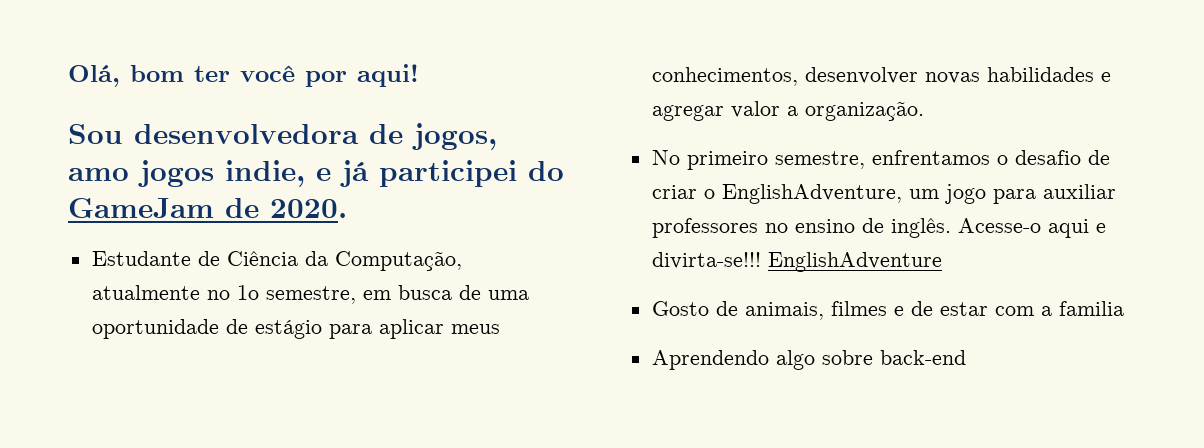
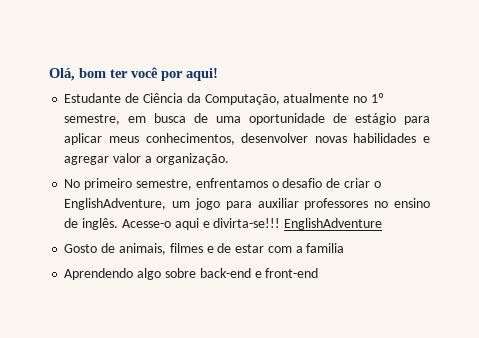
- Sou desenvolvedora de jogos, amo jogos indie, e já participei do GameJam de 2020.
- Estudante de Ciência da Computação, atualmente no 1o semestre, em busca de uma oportunidade de estágio para aplicar meus conhecimentos, desenvolver novas habilidades e agregar valor a organização.
+ Estudante de Ciência da Computação, atualmente no 1º semestre, em busca de uma oportunidade de estágio para aplicar meus conhecimentos, desenvolver novas habilidades e agregar valor a organização.
- Aprendendo algo sobre back-end
+ Aprendendo algo sobre back-end e front-end

